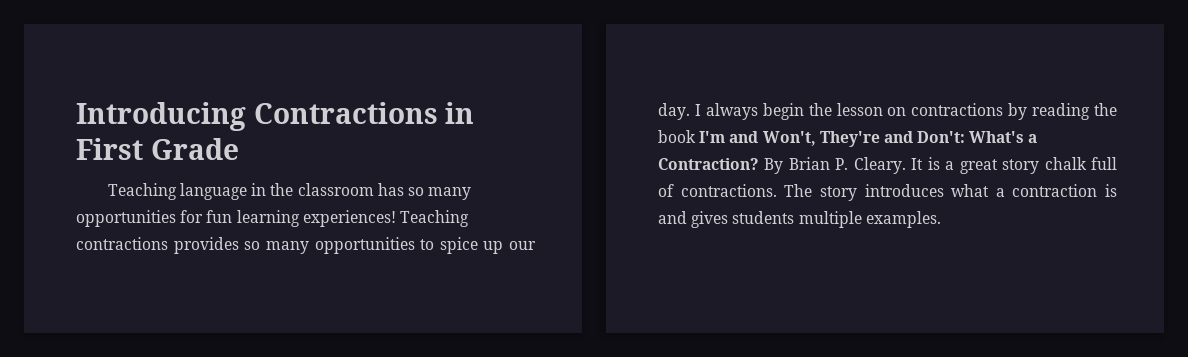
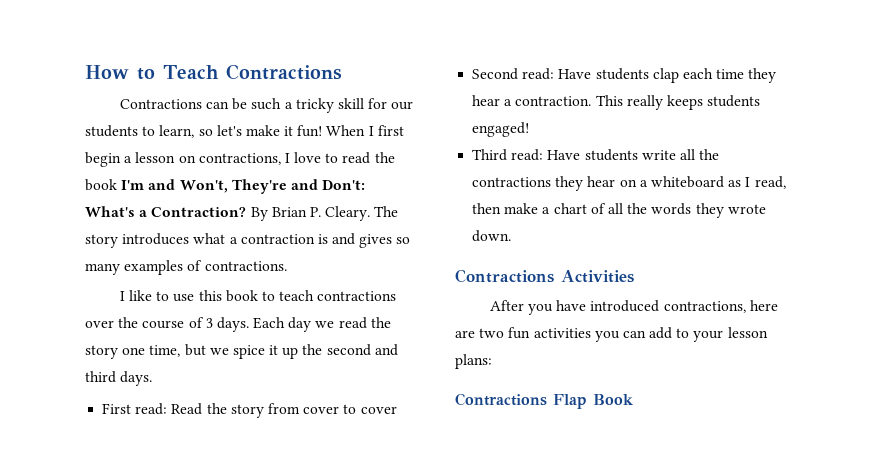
- Introducing Contractions in First Grade
- Teaching language in the classroom has so many opportunities for fun learning experiences! Teaching contractions provides so many opportunities to spice up our day. I always begin the lesson on contractions by reading the book I'm and Won't, They're and Don't: What's a Contraction?
+ How to Teach Contractions
+ Contractions can be such a tricky skill for our students to learn, so let's make it fun! When I first begin a lesson on contractions, I love to read the book I'm and Won't, They're and Don't: What's a Contraction?
- It is a great story chalk full of contractions.
- The story introduces what a contraction is and gives students multiple examples.
+ The story introduces what a contraction is and gives so many examples of contractions.
+ I like to use this book to teach contractions over the course of 3 days. Each day we read the story one time, but we spice it up the second and third days.
+ First read: Read the story from cover to cover
+ Second read: Have students clap each time they hear a contraction. This really keeps students engaged!
+ Third read: Have students write all the contractions they hear on a whiteboard as I read, then make a chart of all the words they wrote down.
+ Contractions Activities
+ After you have introduced contractions, here are two fun activities you can add to your lesson plans:
+ Contractions Flap Book

